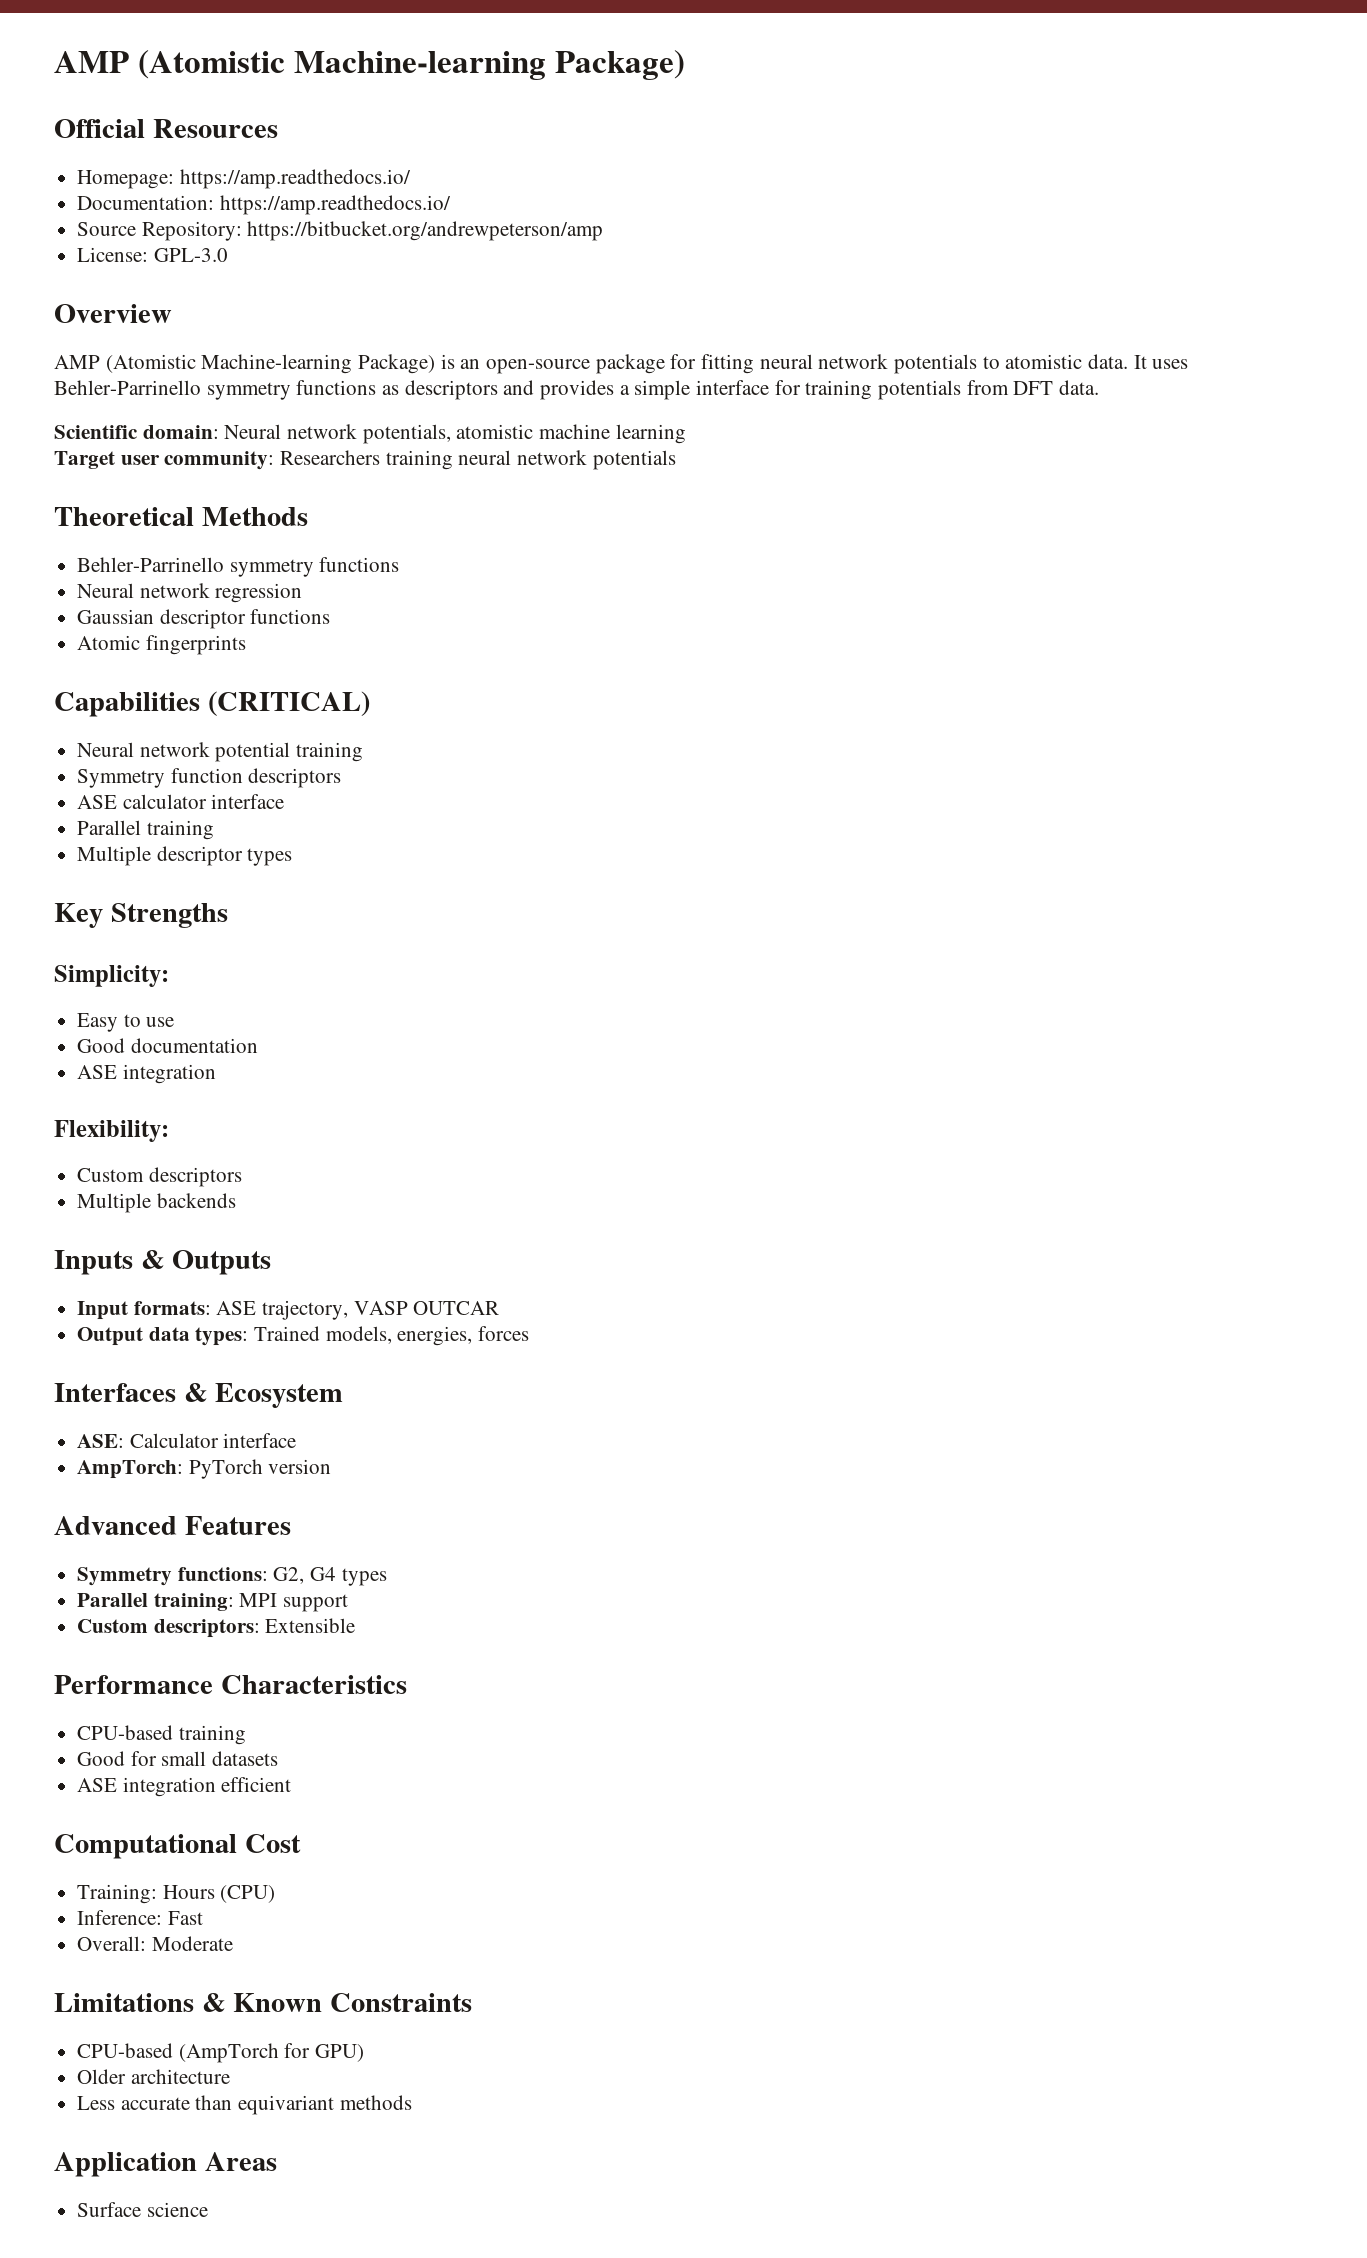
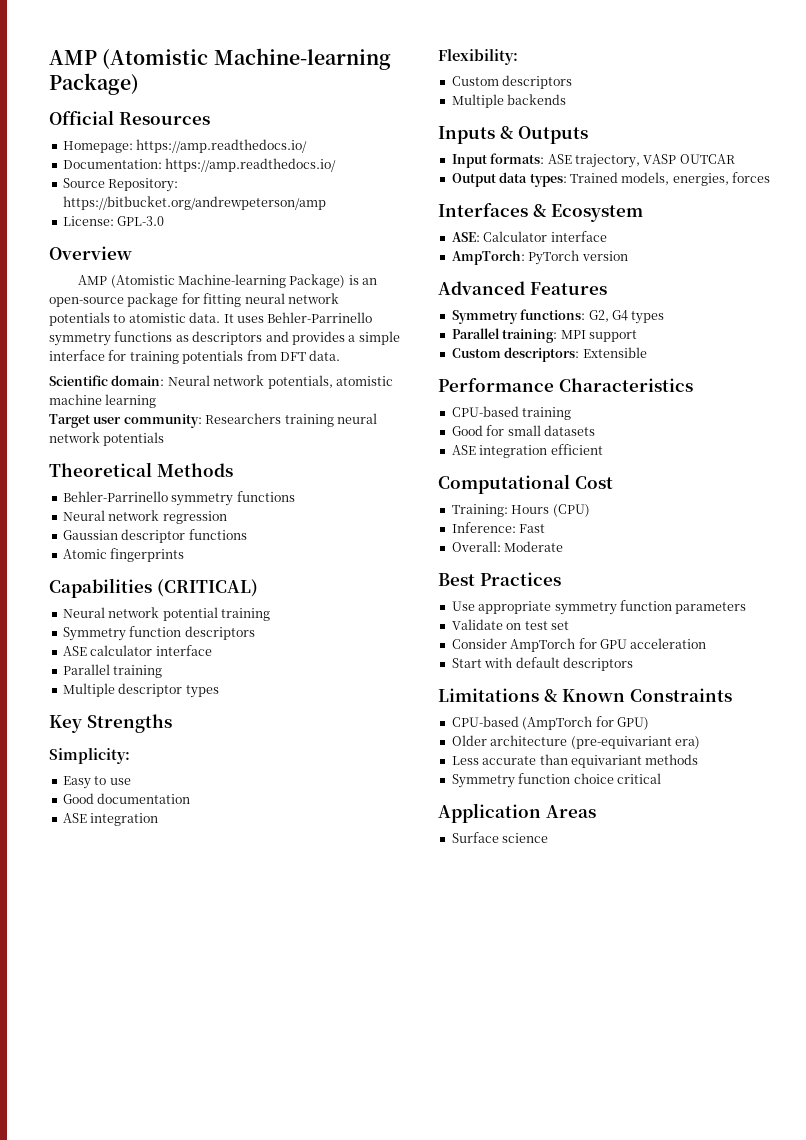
+ Best Practices
+ Use appropriate symmetry function parameters
+ Validate on test set
+ Consider AmpTorch for GPU acceleration
+ Start with default descriptors
- Older architecture
+ Older architecture (pre-equivariant era)
+ Symmetry function choice critical

